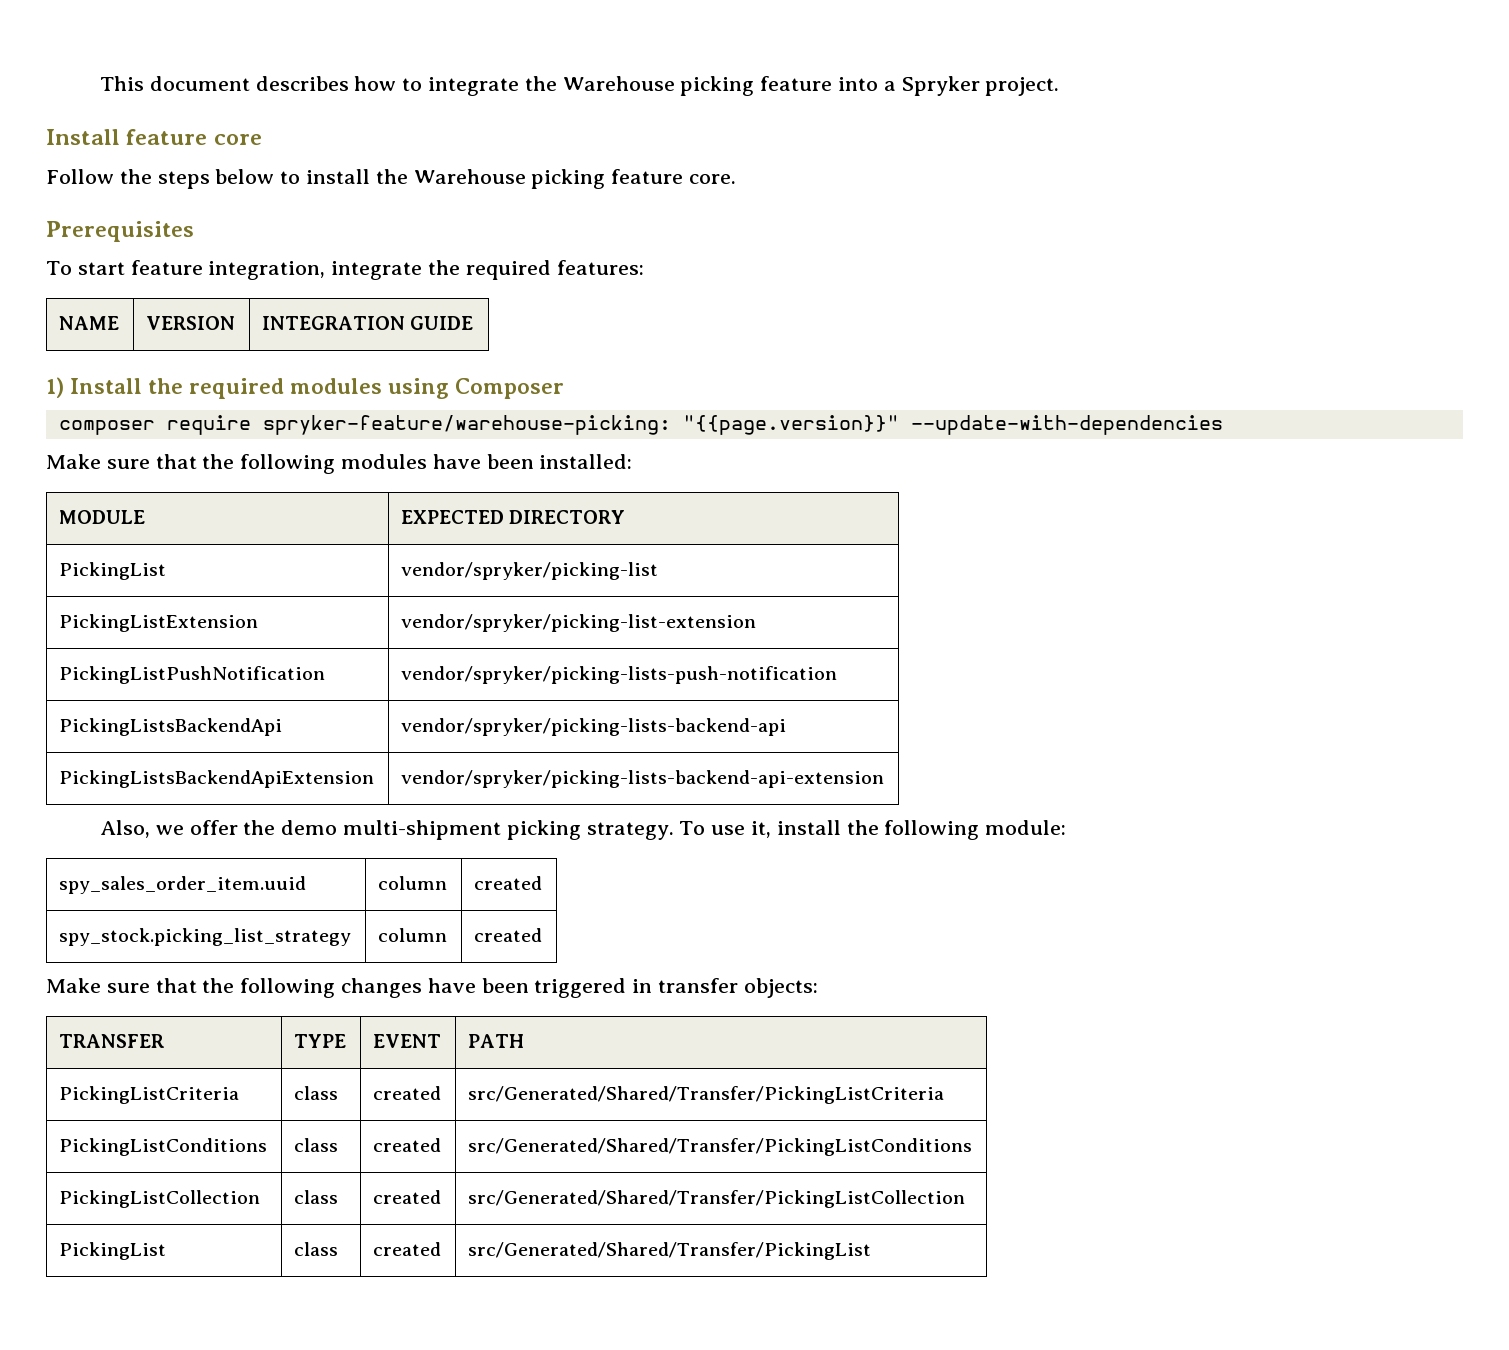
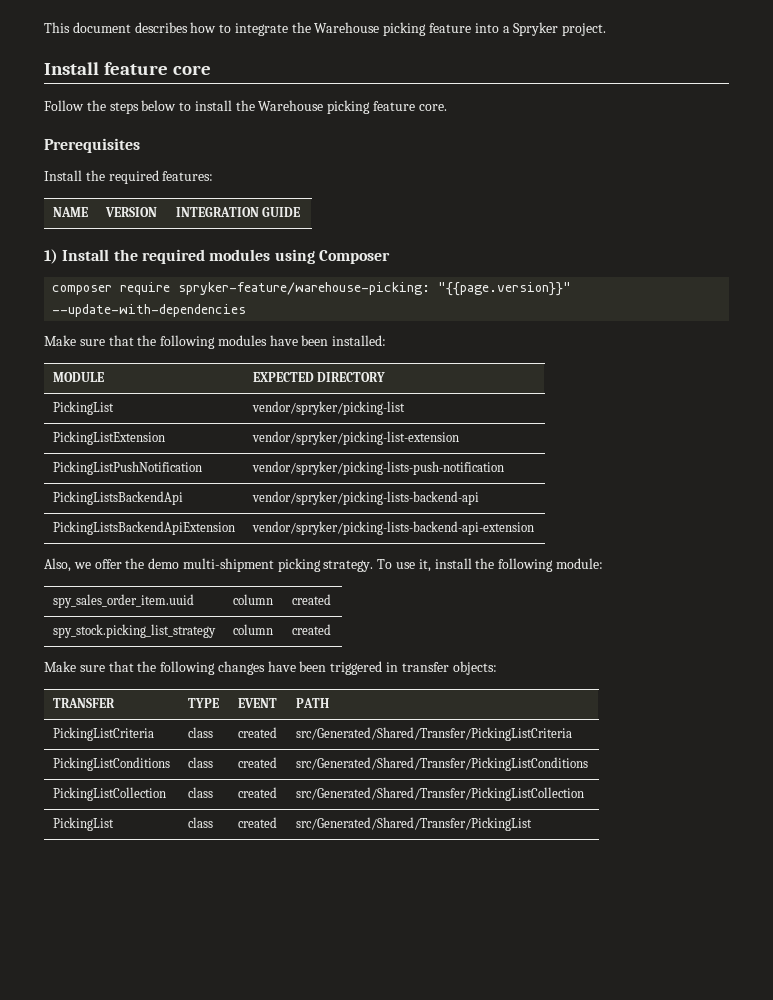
- To start feature integration, integrate the required features:
+ Install the required features:

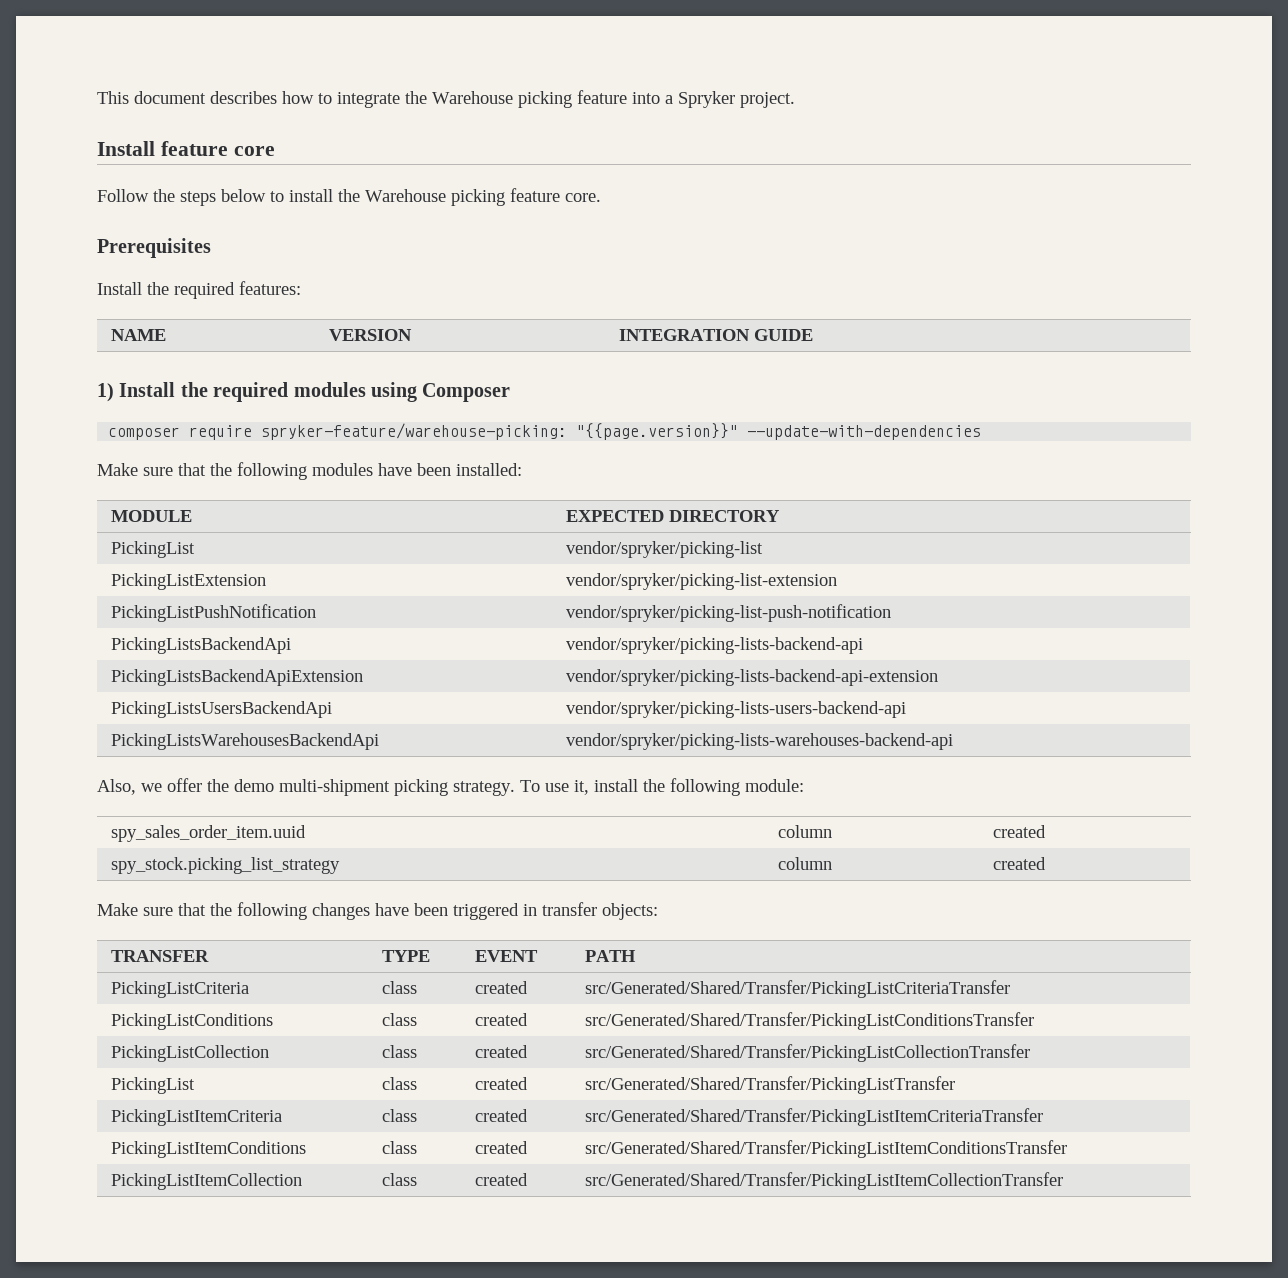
- PickingListPushNotification | vendor/spryker/picking-lists-push-notification
+ PickingListPushNotification | vendor/spryker/picking-list-push-notification
+ PickingListsUsersBackendApi | vendor/spryker/picking-lists-users-backend-api
+ PickingListsWarehousesBackendApi | vendor/spryker/picking-lists-warehouses-backend-api
- PickingListCriteria | class | created | src/Generated/Shared/Transfer/PickingListCriteria
+ PickingListCriteria | class | created | src/Generated/Shared/Transfer/PickingListCriteriaTransfer
- PickingListConditions | class | created | src/Generated/Shared/Transfer/PickingListConditions
+ PickingListConditions | class | created | src/Generated/Shared/Transfer/PickingListConditionsTransfer
- PickingListCollection | class | created | src/Generated/Shared/Transfer/PickingListCollection
+ PickingListCollection | class | created | src/Generated/Shared/Transfer/PickingListCollectionTransfer
- PickingList | class | created | src/Generated/Shared/Transfer/PickingList
+ PickingList | class | created | src/Generated/Shared/Transfer/PickingListTransfer
+ PickingListItemCriteria | class | created | src/Generated/Shared/Transfer/PickingListItemCriteriaTransfer
+ PickingListItemConditions | class | created | src/Generated/Shared/Transfer/PickingListItemConditionsTransfer
+ PickingListItemCollection | class | created | src/Generated/Shared/Transfer/PickingListItemCollectionTransfer

